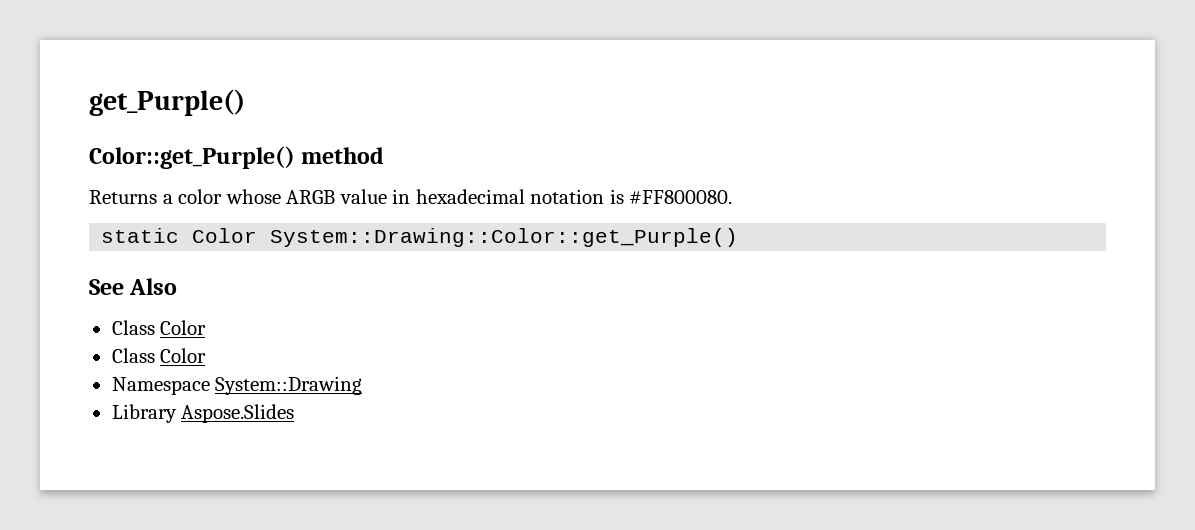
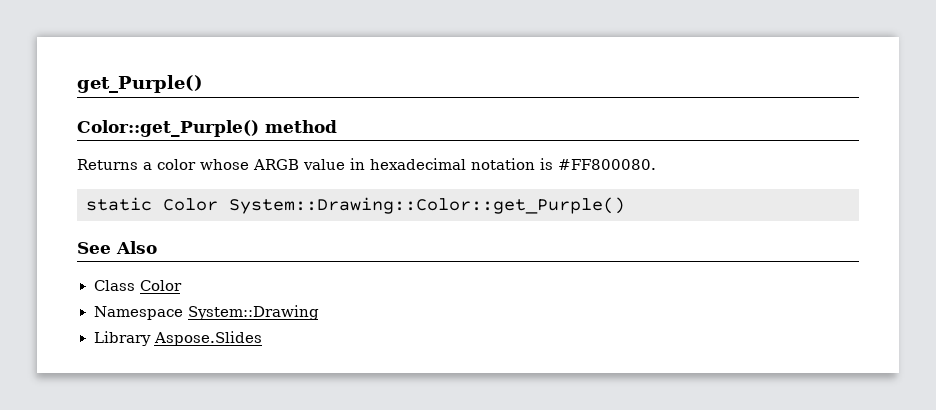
  See Also
- Class Color

